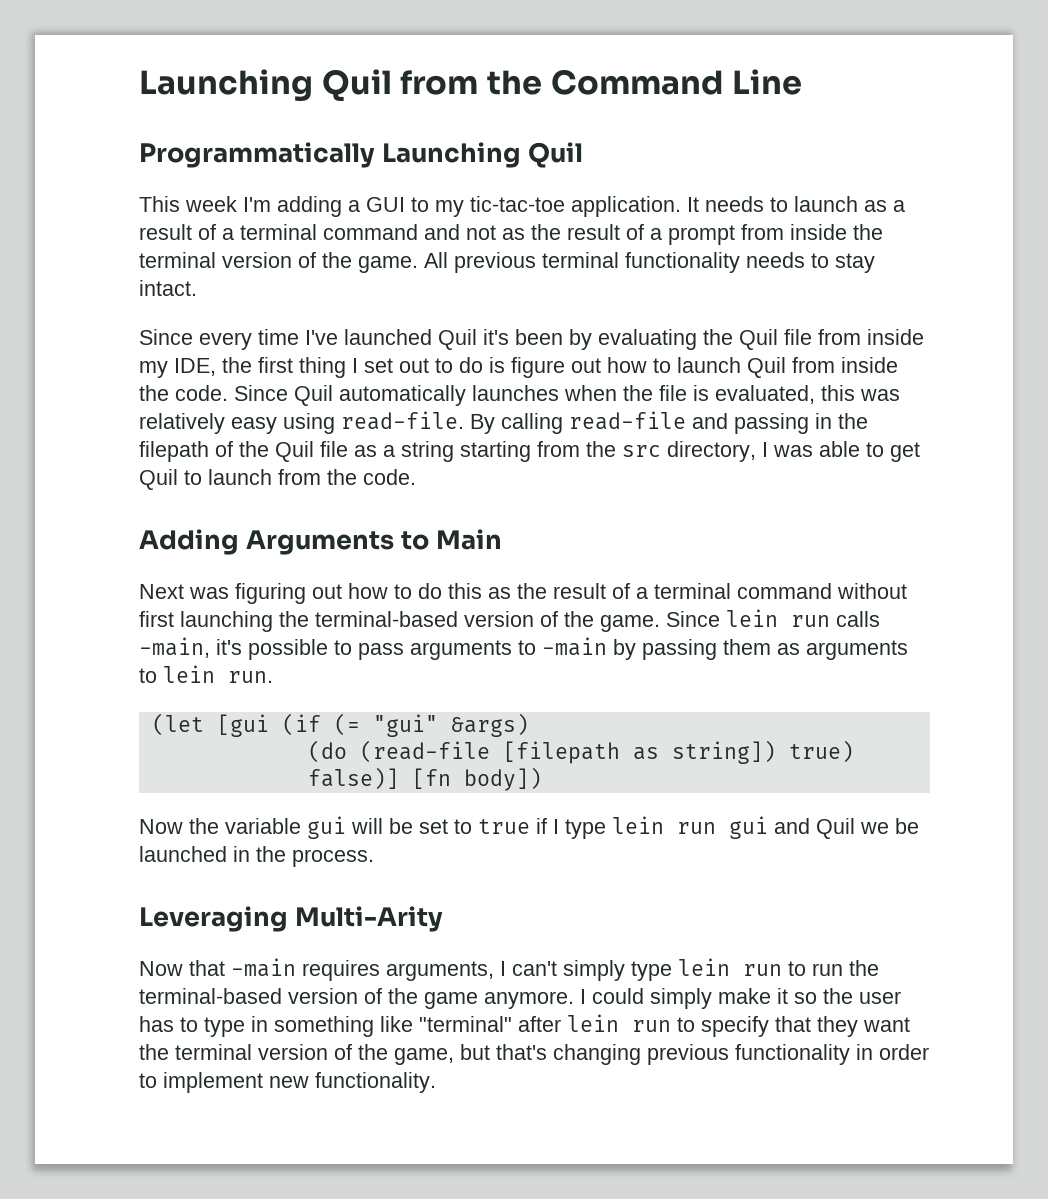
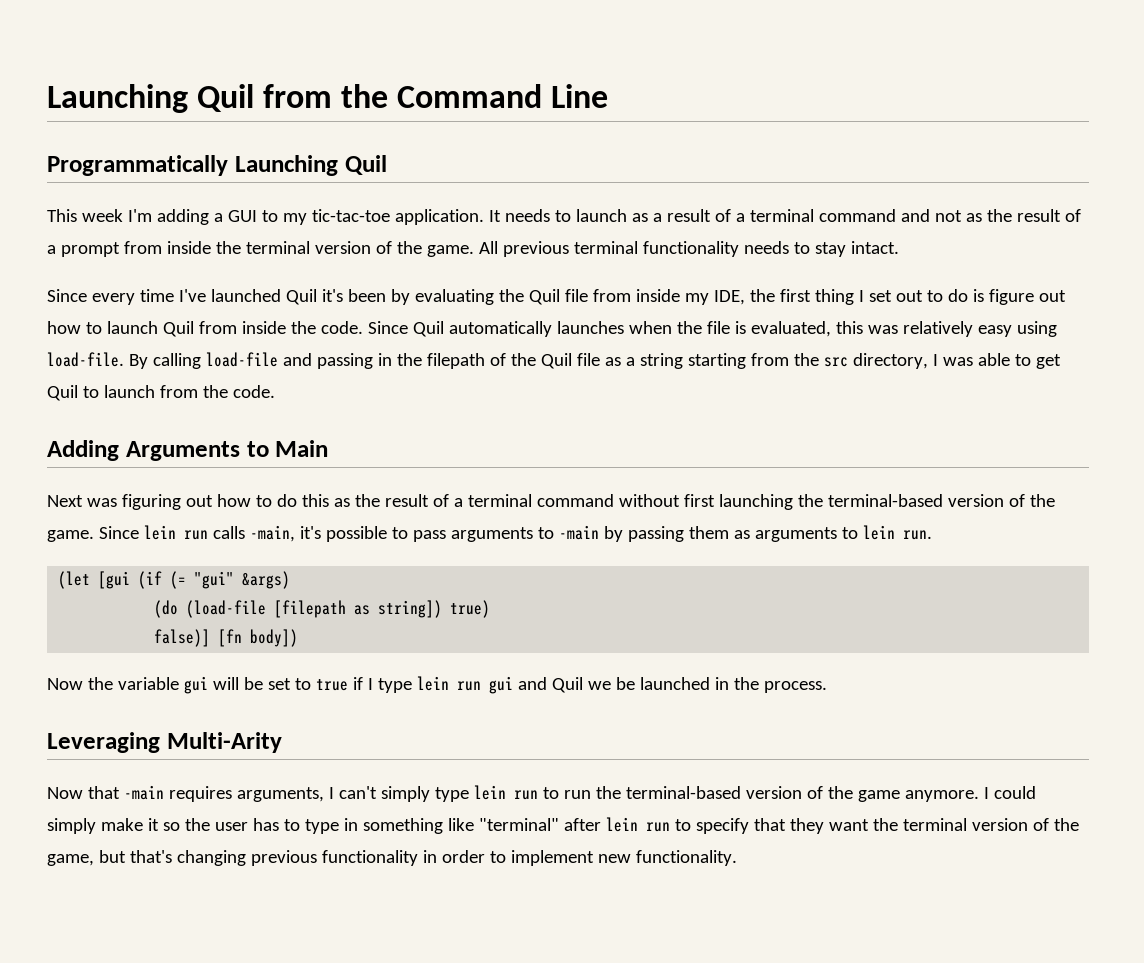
- Since Quil automatically launches when the file is evaluated, this was relatively easy using read-file.
+ Since Quil automatically launches when the file is evaluated, this was relatively easy using load-file.
- By calling read-file and passing in the filepath of the Quil file as a string starting from the src directory, I was able to get Quil to launch from the code.
+ By calling load-file and passing in the filepath of the Quil file as a string starting from the src directory, I was able to get Quil to launch from the code.
- (do (read-file [filepath as string]) true)
+ (do (load-file [filepath as string]) true)

